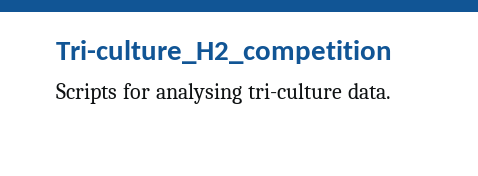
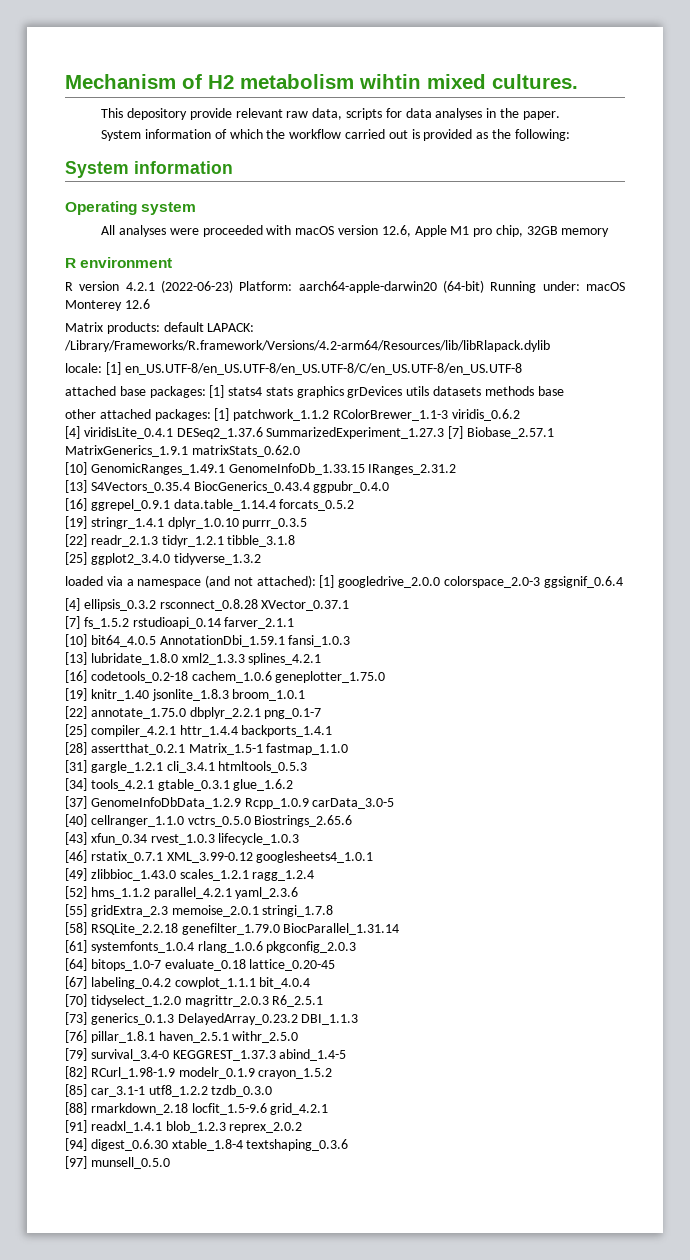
- Tri-culture_H2_competition
- Scripts for analysing tri-culture data.
+ Mechanism of H2 metabolism wihtin mixed cultures.
+ This depository provide relevant raw data, scripts for data analyses in the paper.
+ System information of which the workflow carried out is provided as the following:
+ System information
+ Operating system
+ All analyses were proceeded with macOS version 12.6, Apple M1 pro chip, 32GB memory
+ R environment
+ R version 4.2.1 (2022-06-23) Platform: aarch64-apple-darwin20 (64-bit) Running under: macOS Monterey 12.6
+ Matrix products: default LAPACK: /Library/Frameworks/R.framework/Versions/4.2-arm64/Resources/lib/libRlapack.dylib
+ locale: [1] en_US.UTF-8/en_US.UTF-8/en_US.UTF-8/C/en_US.UTF-8/en_US.UTF-8
+ attached base packages: [1] stats4 stats graphics grDevices utils datasets methods base
+ other attached packages: [1] patchwork_1.1.2 RColorBrewer_1.1-3 viridis_0.6.2
+ [4] viridisLite_0.4.1 DESeq2_1.37.6 SummarizedExperiment_1.27.3 [7] Biobase_2.57.1 MatrixGenerics_1.9.1 matrixStats_0.62.0
+ [10] GenomicRanges_1.49.1 GenomeInfoDb_1.33.15 IRanges_2.31.2
+ [13] S4Vectors_0.35.4 BiocGenerics_0.43.4 ggpubr_0.4.0
+ [16] ggrepel_0.9.1 data.table_1.14.4 forcats_0.5.2
+ [19] stringr_1.4.1 dplyr_1.0.10 purrr_0.3.5
+ [22] readr_2.1.3 tidyr_1.2.1 tibble_3.1.8
+ [25] ggplot2_3.4.0 tidyverse_1.3.2
+ loaded via a namespace (and not attached): [1] googledrive_2.0.0 colorspace_2.0-3 ggsignif_0.6.4
+ [4] ellipsis_0.3.2 rsconnect_0.8.28 XVector_0.37.1
+ [7] fs_1.5.2 rstudioapi_0.14 farver_2.1.1
+ [10] bit64_4.0.5 AnnotationDbi_1.59.1 fansi_1.0.3
+ [13] lubridate_1.8.0 xml2_1.3.3 splines_4.2.1
+ [16] codetools_0.2-18 cachem_1.0.6 geneplotter_1.75.0
+ [19] knitr_1.40 jsonlite_1.8.3 broom_1.0.1
+ [22] annotate_1.75.0 dbplyr_2.2.1 png_0.1-7
+ [25] compiler_4.2.1 httr_1.4.4 backports_1.4.1
+ [28] assertthat_0.2.1 Matrix_1.5-1 fastmap_1.1.0
+ [31] gargle_1.2.1 cli_3.4.1 htmltools_0.5.3
+ [34] tools_4.2.1 gtable_0.3.1 glue_1.6.2
+ [37] GenomeInfoDbData_1.2.9 Rcpp_1.0.9 carData_3.0-5
+ [40] cellranger_1.1.0 vctrs_0.5.0 Biostrings_2.65.6
+ [43] xfun_0.34 rvest_1.0.3 lifecycle_1.0.3
+ [46] rstatix_0.7.1 XML_3.99-0.12 googlesheets4_1.0.1
+ [49] zlibbioc_1.43.0 scales_1.2.1 ragg_1.2.4
+ [52] hms_1.1.2 parallel_4.2.1 yaml_2.3.6
+ [55] gridExtra_2.3 memoise_2.0.1 stringi_1.7.8
+ [58] RSQLite_2.2.18 genefilter_1.79.0 BiocParallel_1.31.14
+ [61] systemfonts_1.0.4 rlang_1.0.6 pkgconfig_2.0.3
+ [64] bitops_1.0-7 evaluate_0.18 lattice_0.20-45
+ [67] labeling_0.4.2 cowplot_1.1.1 bit_4.0.4
+ [70] tidyselect_1.2.0 magrittr_2.0.3 R6_2.5.1
+ [73] generics_0.1.3 DelayedArray_0.23.2 DBI_1.1.3
+ [76] pillar_1.8.1 haven_2.5.1 withr_2.5.0
+ [79] survival_3.4-0 KEGGREST_1.37.3 abind_1.4-5
+ [82] RCurl_1.98-1.9 modelr_0.1.9 crayon_1.5.2
+ [85] car_3.1-1 utf8_1.2.2 tzdb_0.3.0
+ [88] rmarkdown_2.18 locfit_1.5-9.6 grid_4.2.1
+ [91] readxl_1.4.1 blob_1.2.3 reprex_2.0.2
+ [94] digest_0.6.30 xtable_1.8-4 textshaping_0.3.6
+ [97] munsell_0.5.0

